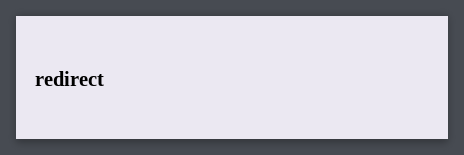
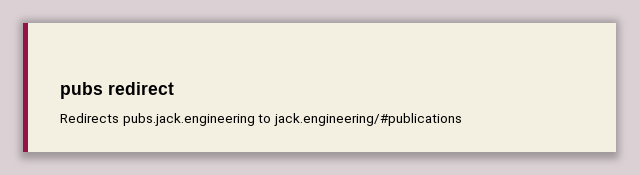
- redirect
+ pubs redirect
+ Redirects pubs.jack.engineering to jack.engineering/#publications

